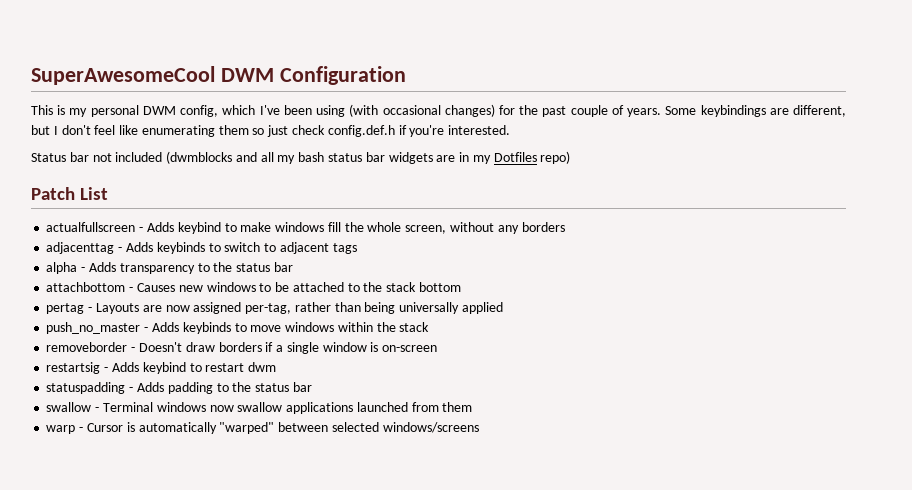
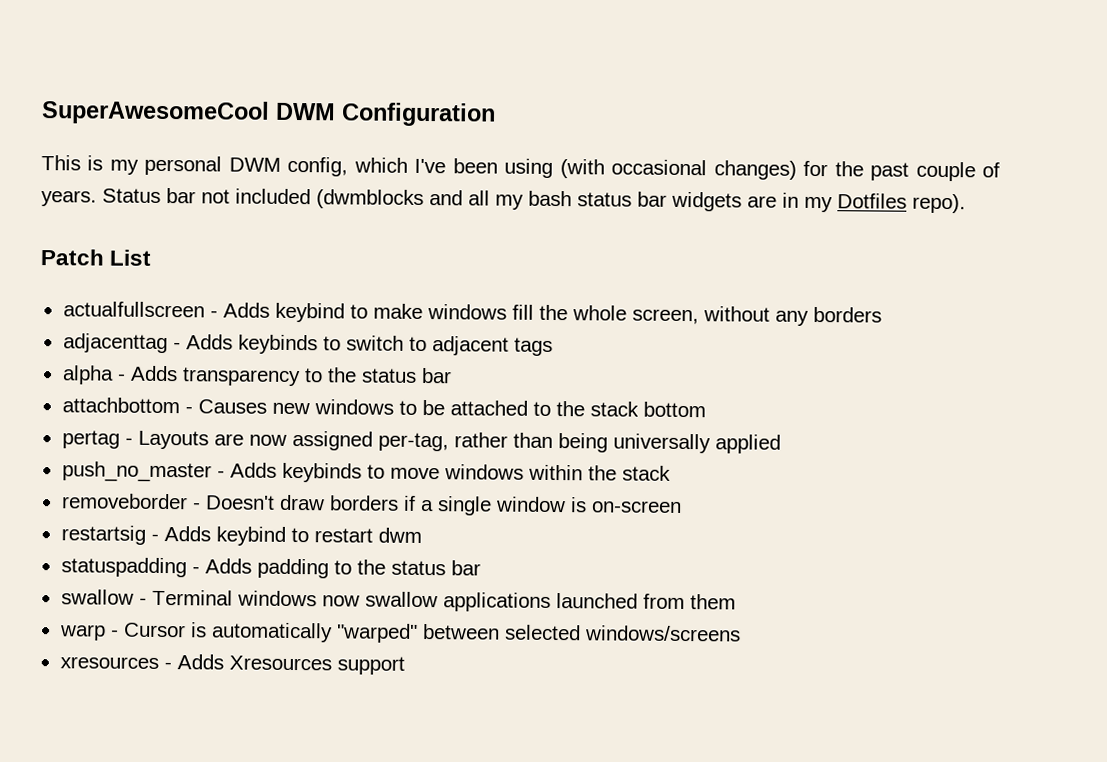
- This is my personal DWM config, which I've been using (with occasional changes) for the past couple of years. Some keybindings are different, but I don't feel like enumerating them so just check config.def.h if you're interested.
- Status bar not included (dwmblocks and all my bash status bar widgets are in my Dotfiles repo)
+ This is my personal DWM config, which I've been using (with occasional changes) for the past couple of years. Status bar not included (dwmblocks and all my bash status bar widgets are in my Dotfiles repo).
+ xresources - Adds Xresources support

